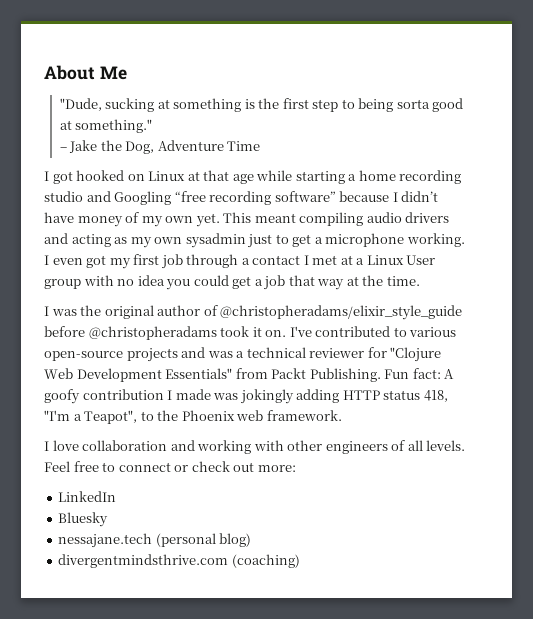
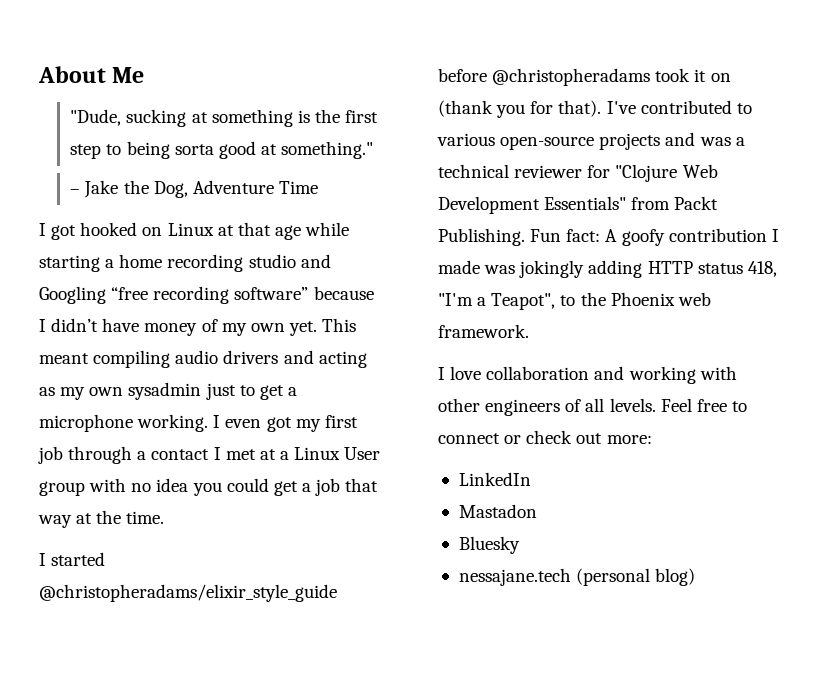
- I was the original author of @christopheradams/elixir_style_guide before @christopheradams took it on.
+ I started @christopheradams/elixir_style_guide before @christopheradams took it on (thank you for that).
+ Mastadon
- divergentmindsthrive.com (coaching)

